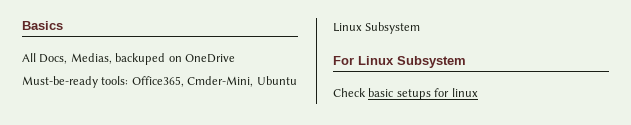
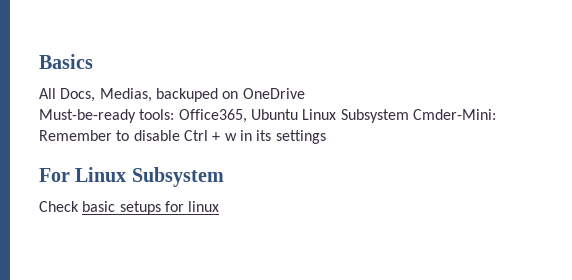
- Must-be-ready tools: Office365, Cmder-Mini, Ubuntu Linux Subsystem
+ Must-be-ready tools: Office365, Ubuntu Linux Subsystem Cmder-Mini: Remember to disable Ctrl + w in its settings

